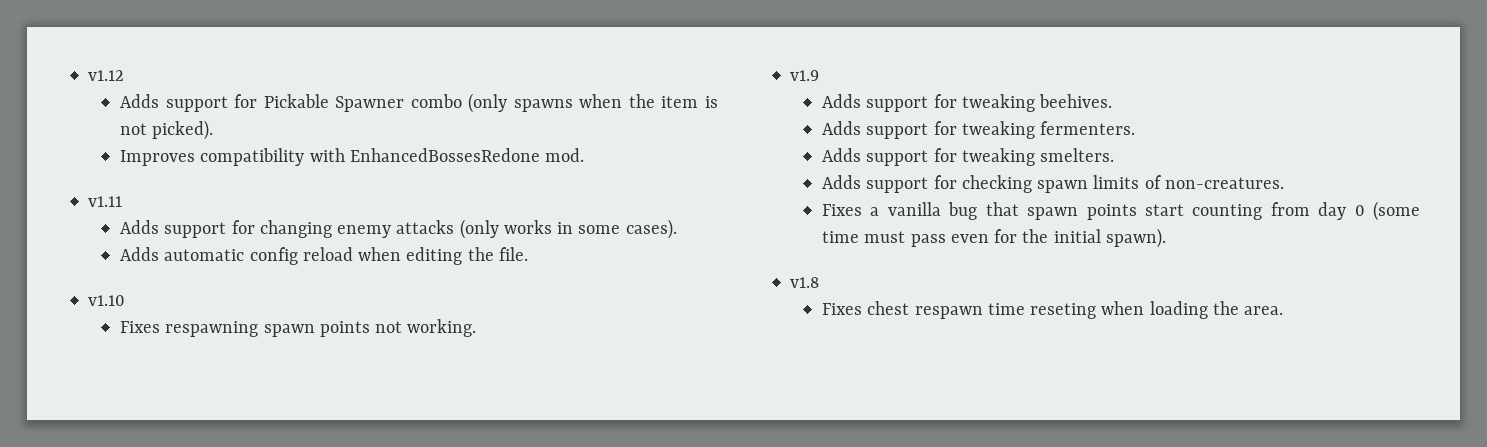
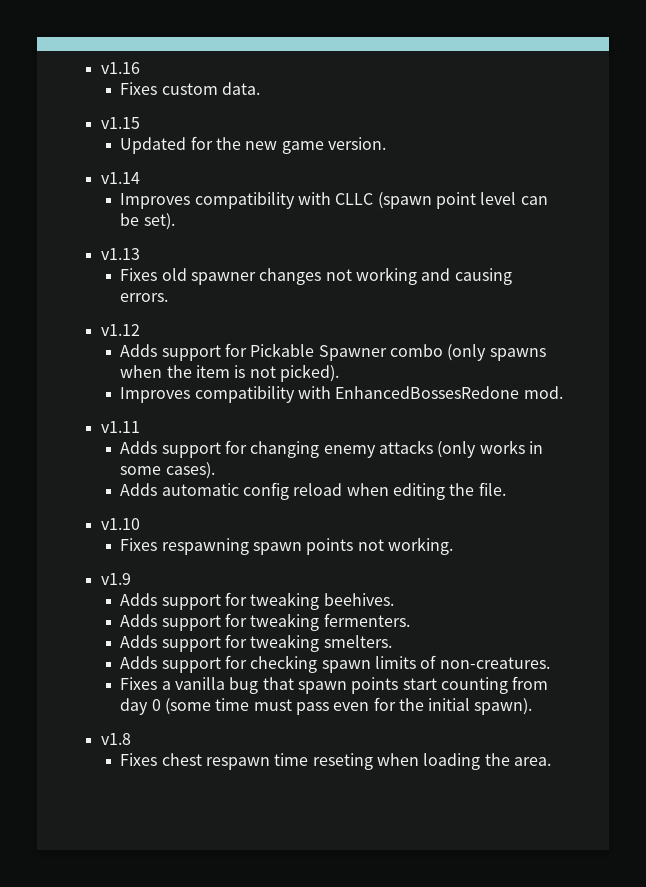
+ v1.16
+ Fixes custom data.
+ v1.15
+ Updated for the new game version.
+ v1.14
+ Improves compatibility with CLLC (spawn point level can be set).
+ v1.13
+ Fixes old spawner changes not working and causing errors.

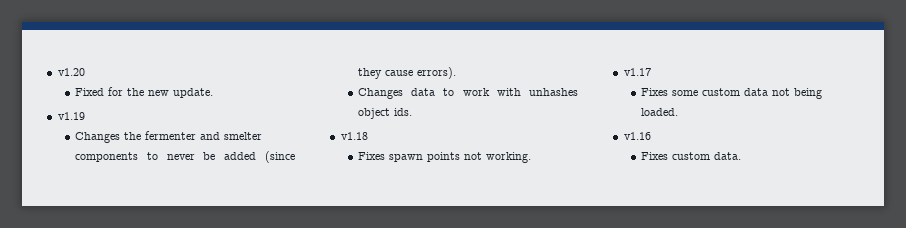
+ v1.20
+ Fixed for the new update.
+ v1.19
+ Changes the fermenter and smelter components to never be added (since they cause errors).
+ Changes data to work with unhashes object ids.
+ v1.18
+ Fixes spawn points not working.
+ v1.17
+ Fixes some custom data not being loaded.
  v1.16
  Fixes custom data.
- v1.15
- Updated for the new game version.
- v1.14
- Improves compatibility with CLLC (spawn point level can be set).
- v1.13
- Fixes old spawner changes not working and causing errors.
- v1.12
- Adds support for Pickable Spawner combo (only spawns when the item is not picked).
- Improves compatibility with EnhancedBossesRedone mod.
- v1.11
- Adds support for changing enemy attacks (only works in some cases).
- Adds automatic config reload when editing the file.
- v1.10
- Fixes respawning spawn points not working.
- v1.9
- Adds support for tweaking beehives.
- Adds support for tweaking fermenters.
- Adds support for tweaking smelters.
- Adds support for checking spawn limits of non-creatures.
- Fixes a vanilla bug that spawn points start counting from day 0 (some time must pass even for the initial spawn).
- v1.8
- Fixes chest respawn time reseting when loading the area.

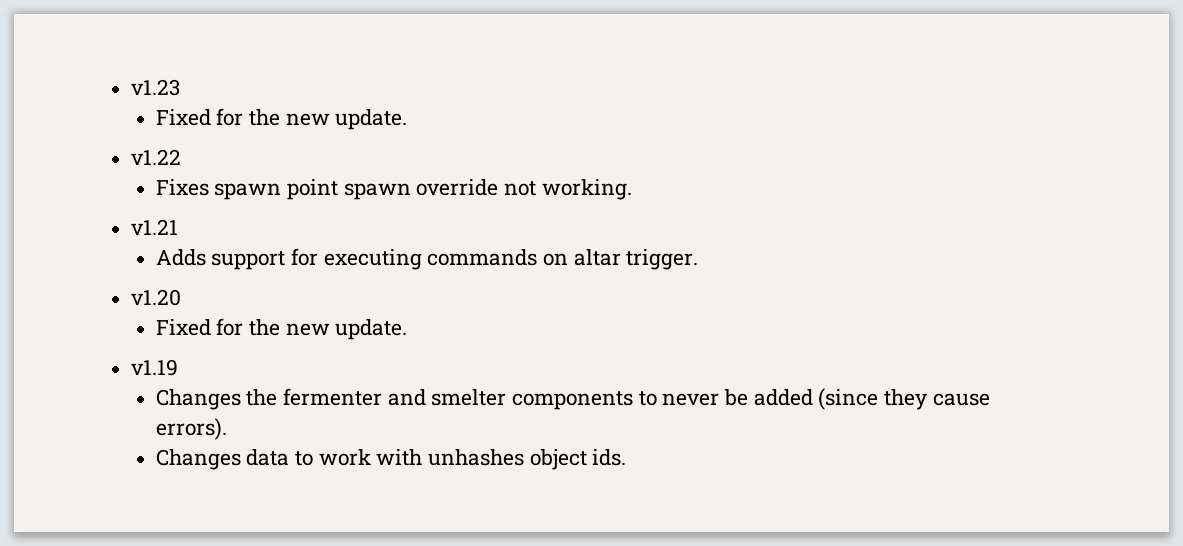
+ v1.23
+ Fixed for the new update.
+ v1.22
+ Fixes spawn point spawn override not working.
+ v1.21
+ Adds support for executing commands on altar trigger.
- v1.18
- Fixes spawn points not working.
- v1.17
- Fixes some custom data not being loaded.
- v1.16
- Fixes custom data.

